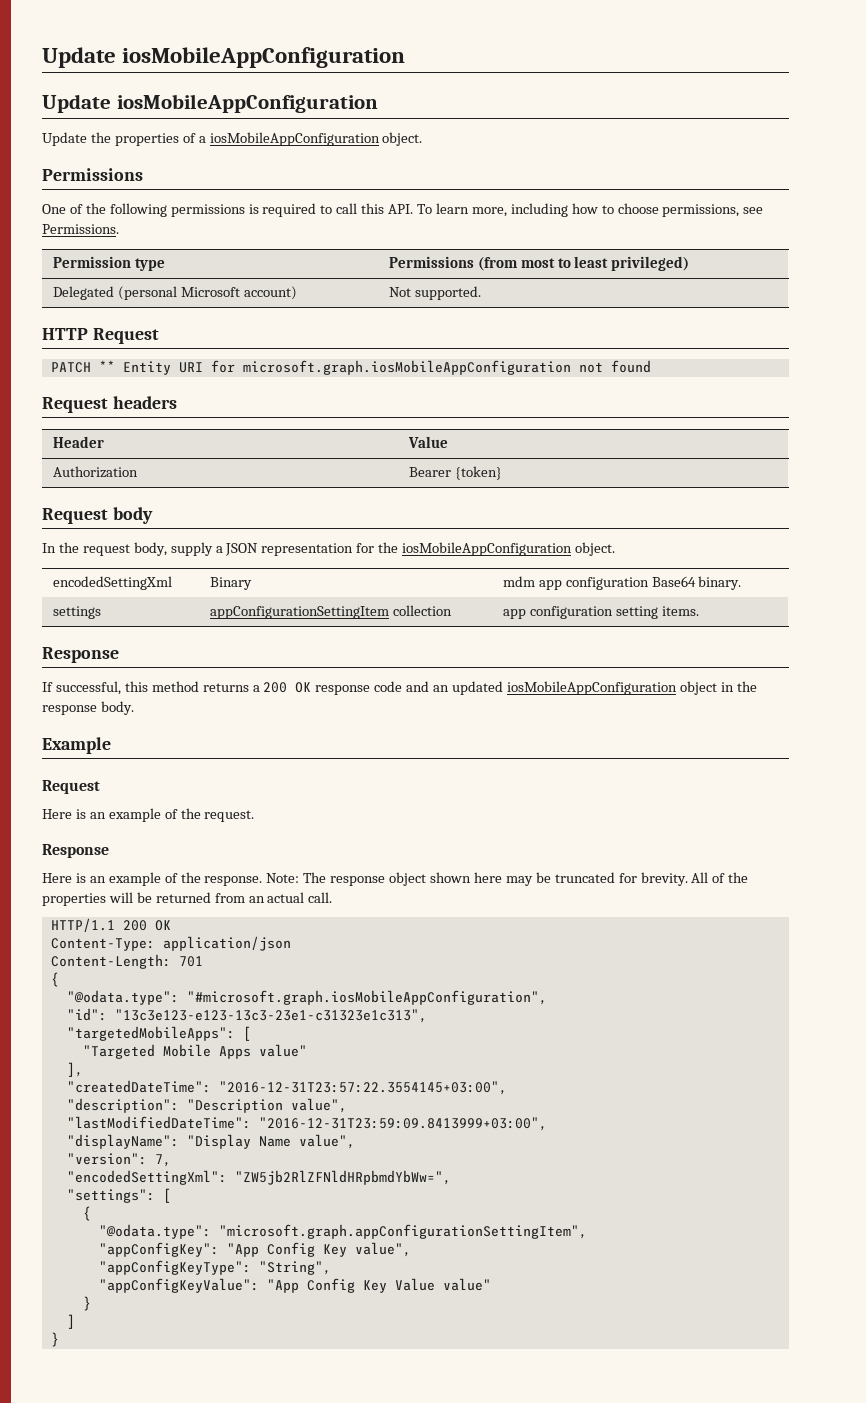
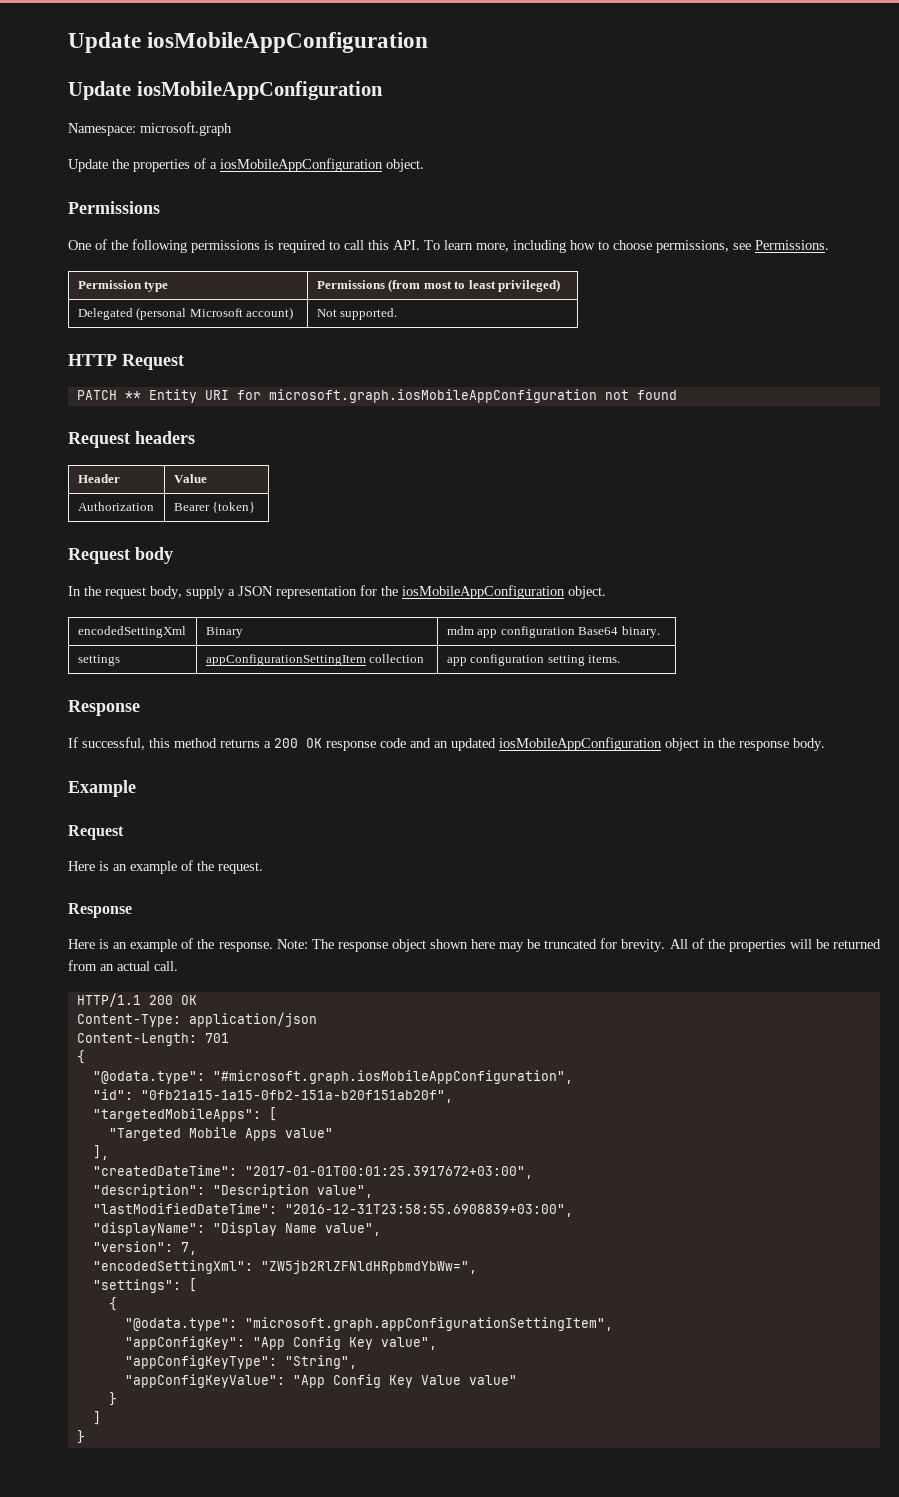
+ Namespace: microsoft.graph
- "id": "13c3e123-e123-13c3-23e1-c31323e1c313",
+ "id": "0fb21a15-1a15-0fb2-151a-b20f151ab20f",
- "createdDateTime": "2016-12-31T23:57:22.3554145+03:00",
+ "createdDateTime": "2017-01-01T00:01:25.3917672+03:00",
- "lastModifiedDateTime": "2016-12-31T23:59:09.8413999+03:00",
+ "lastModifiedDateTime": "2016-12-31T23:58:55.6908839+03:00",

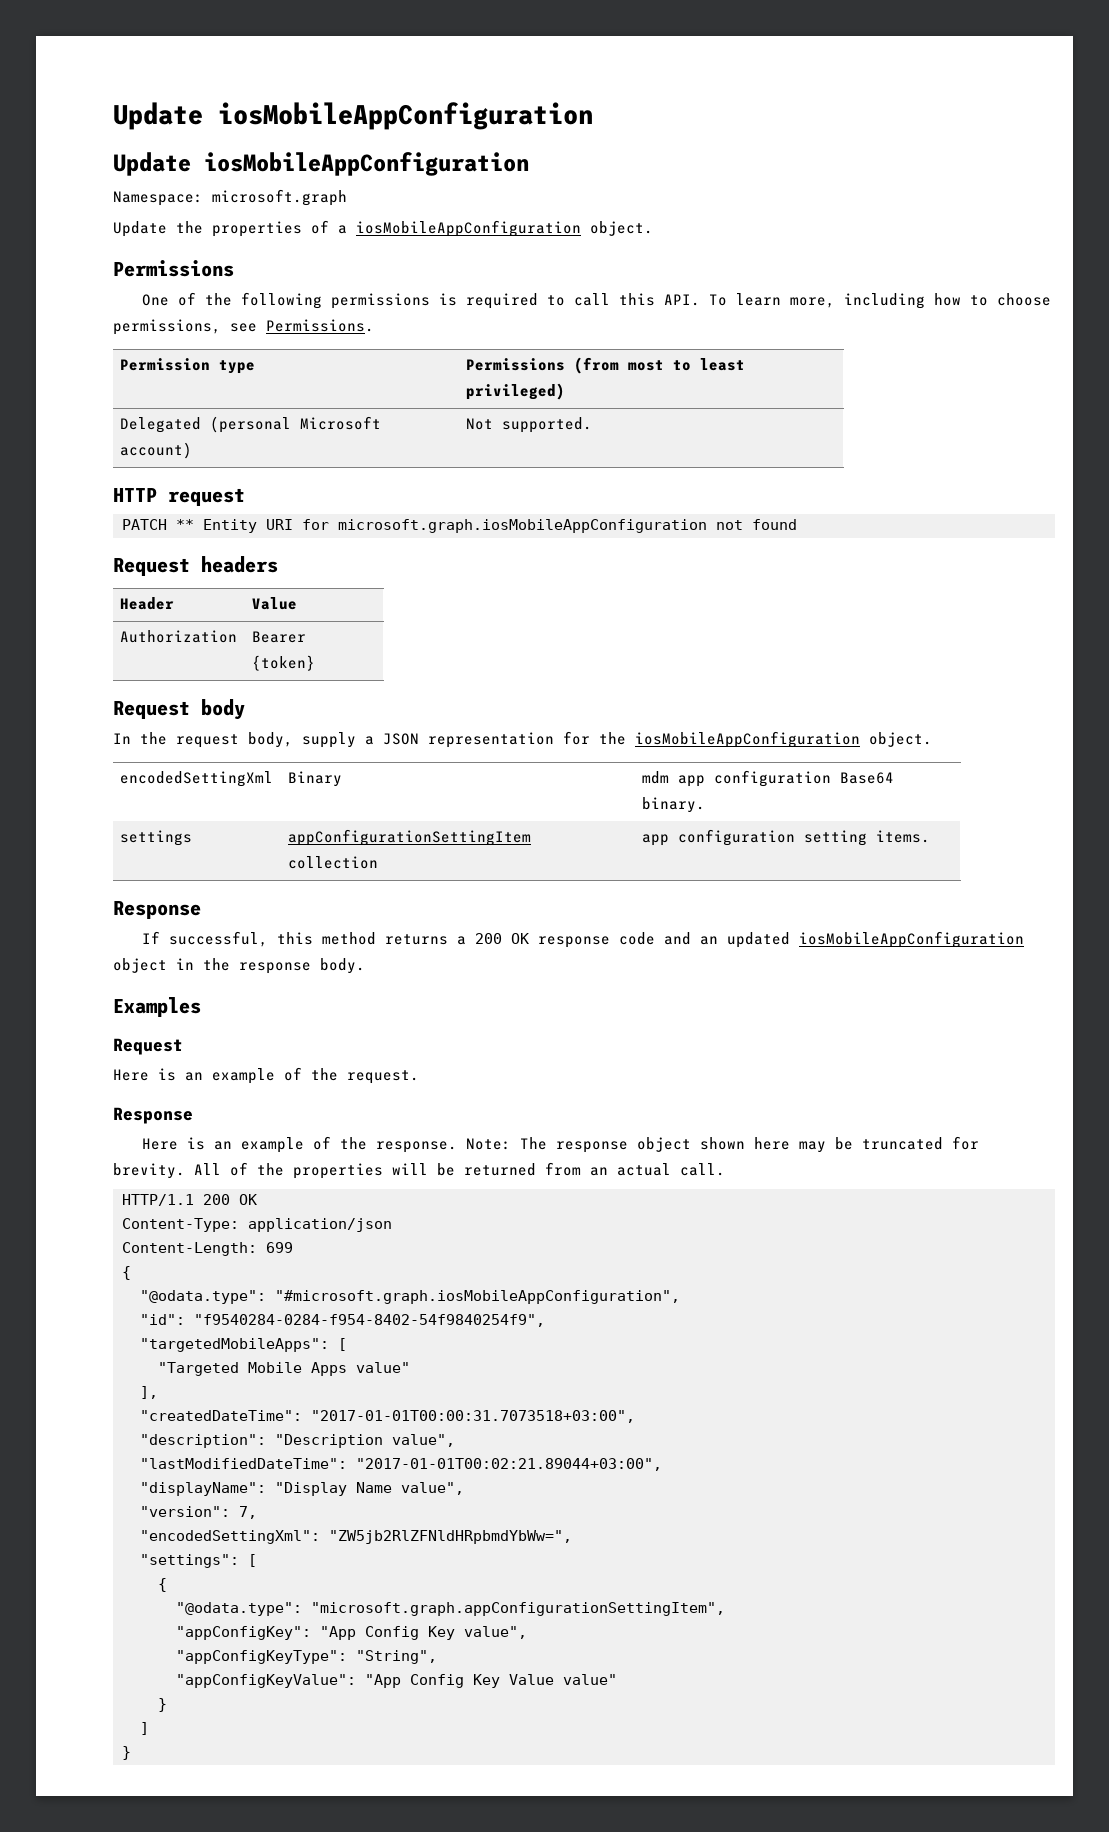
- HTTP Request
+ HTTP request
- Example
+ Examples
- Content-Length: 701
+ Content-Length: 699
- "id": "0fb21a15-1a15-0fb2-151a-b20f151ab20f",
+ "id": "f9540284-0284-f954-8402-54f9840254f9",
- "createdDateTime": "2017-01-01T00:01:25.3917672+03:00",
+ "createdDateTime": "2017-01-01T00:00:31.7073518+03:00",
- "lastModifiedDateTime": "2016-12-31T23:58:55.6908839+03:00",
+ "lastModifiedDateTime": "2017-01-01T00:02:21.89044+03:00",

